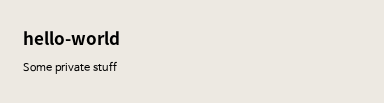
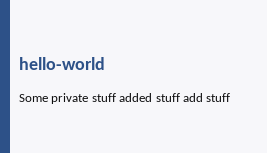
- Some private stuff
+ Some private stuff added stuff add stuff

